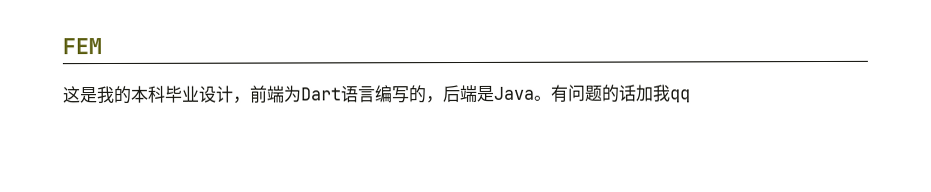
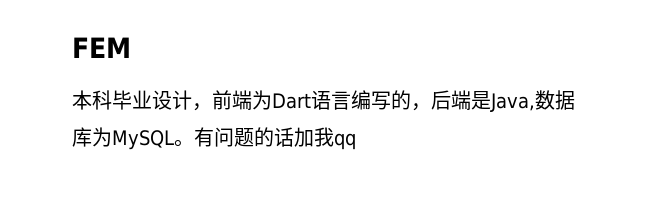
- 这是我的本科毕业设计，前端为Dart语言编写的，后端是Java。
+ 本科毕业设计，前端为Dart语言编写的，后端是Java,数据库为MySQL。

